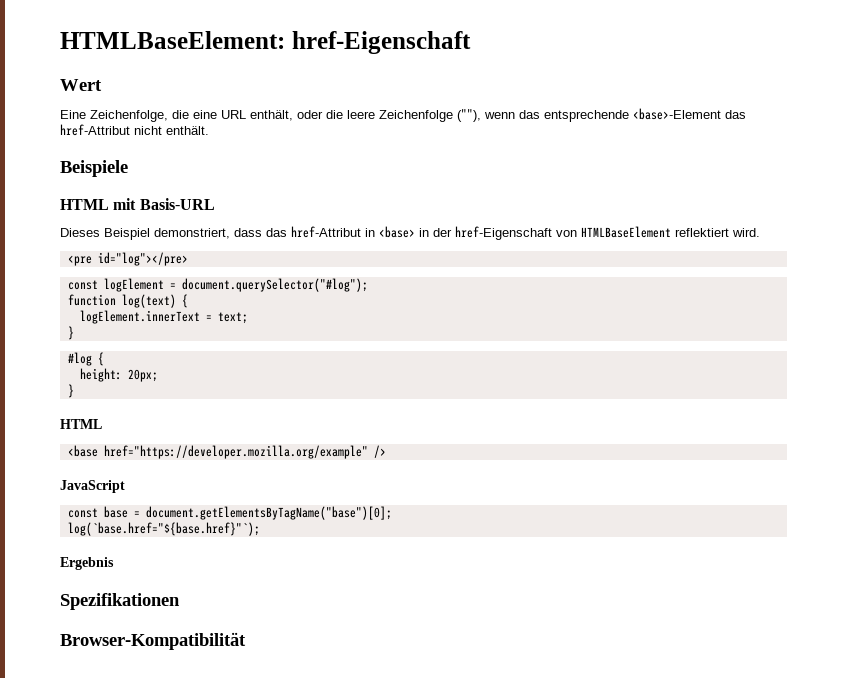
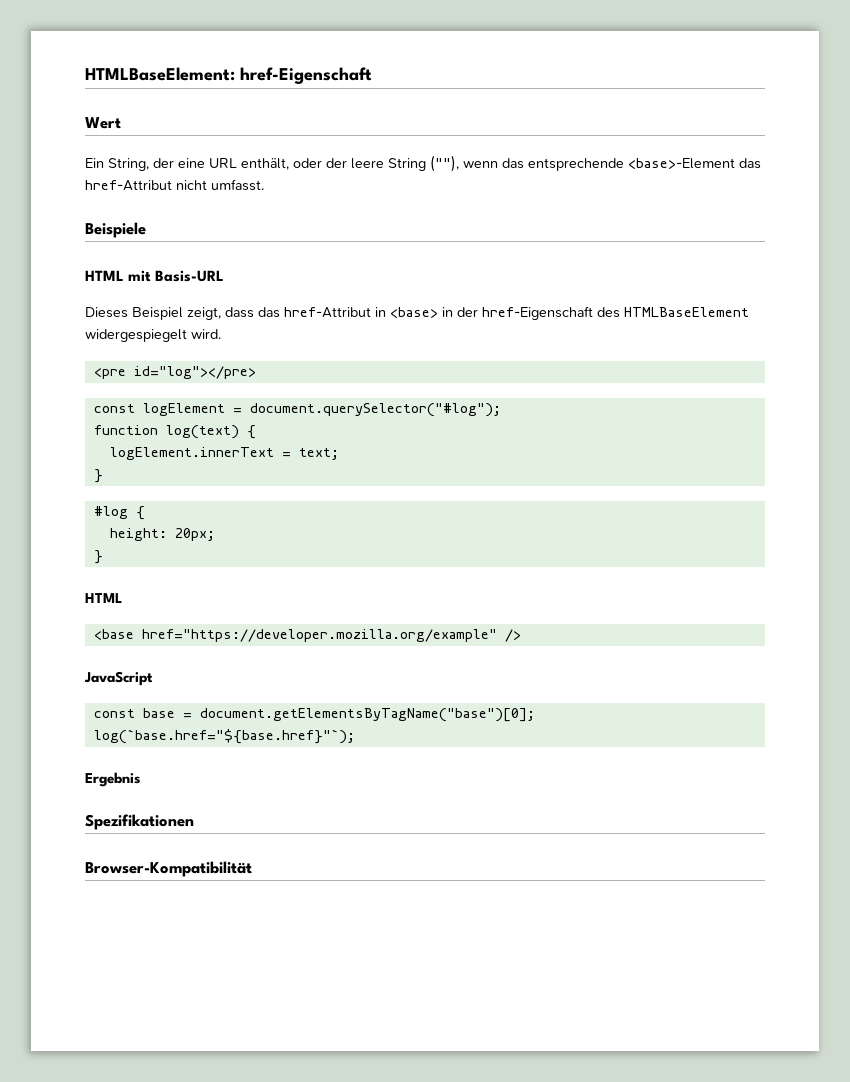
- Eine Zeichenfolge, die eine URL enthält, oder die leere Zeichenfolge (""), wenn das entsprechende <base>-Element das href-Attribut nicht enthält.
+ Ein String, der eine URL enthält, oder der leere String (""), wenn das entsprechende <base>-Element das href-Attribut nicht umfasst.
- Dieses Beispiel demonstriert, dass das href-Attribut in <base> in der href-Eigenschaft von HTMLBaseElement reflektiert wird.
+ Dieses Beispiel zeigt, dass das href-Attribut in <base> in der href-Eigenschaft des HTMLBaseElement widergespiegelt wird.

